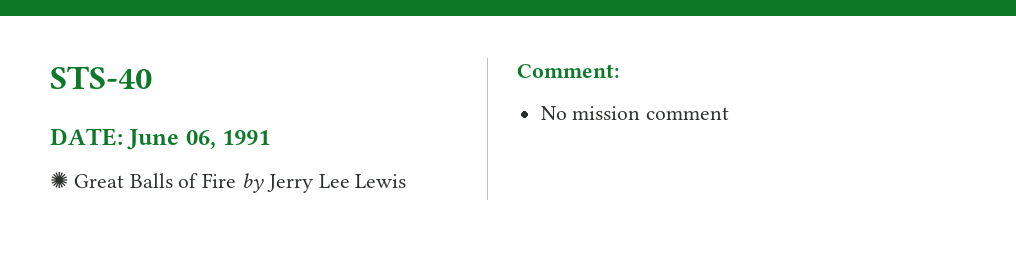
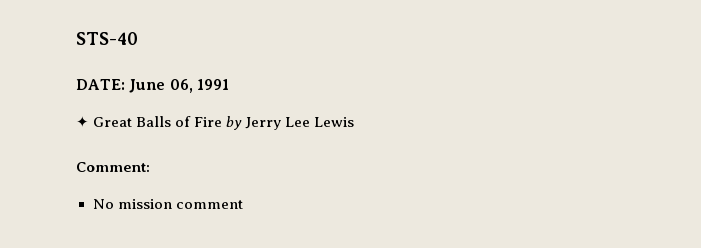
- ✺ Great Balls of Fire by Jerry Lee Lewis
+ ✦ Great Balls of Fire by Jerry Lee Lewis

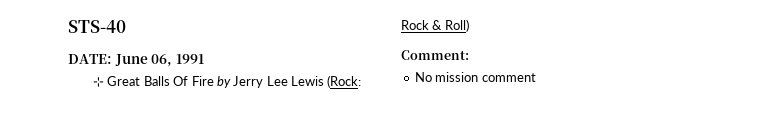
- ✦ Great Balls of Fire by Jerry Lee Lewis
+ ⊹ Great Balls Of Fire by Jerry Lee Lewis (Rock: Rock & Roll)

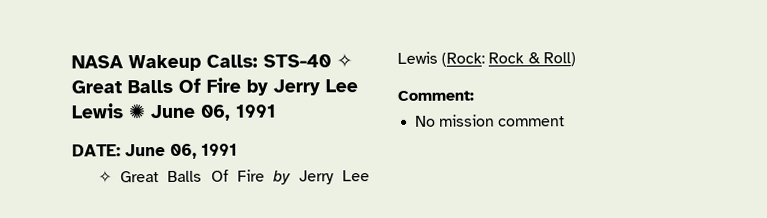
- STS-40
+ NASA Wakeup Calls: STS-40 ✧ Great Balls Of Fire by Jerry Lee Lewis ✺ June 06, 1991
- ⊹ Great Balls Of Fire by Jerry Lee Lewis (Rock: Rock & Roll)
+ ✧ Great Balls Of Fire by Jerry Lee Lewis (Rock: Rock & Roll)

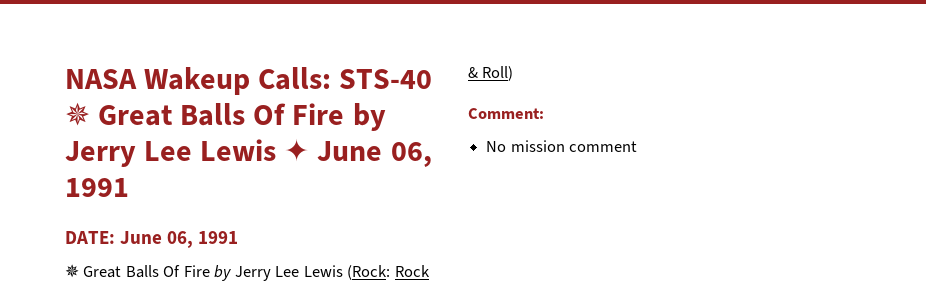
- NASA Wakeup Calls: STS-40 ✧ Great Balls Of Fire by Jerry Lee Lewis ✺ June 06, 1991
+ NASA Wakeup Calls: STS-40 ✵ Great Balls Of Fire by Jerry Lee Lewis ✦ June 06, 1991
- ✧ Great Balls Of Fire by Jerry Lee Lewis (Rock: Rock & Roll)
+ ✵ Great Balls Of Fire by Jerry Lee Lewis (Rock: Rock & Roll)

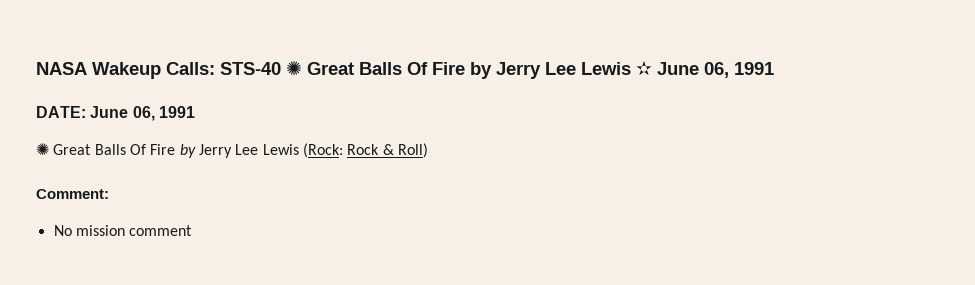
- NASA Wakeup Calls: STS-40 ✵ Great Balls Of Fire by Jerry Lee Lewis ✦ June 06, 1991
+ NASA Wakeup Calls: STS-40 ✺ Great Balls Of Fire by Jerry Lee Lewis ✫ June 06, 1991
- ✵ Great Balls Of Fire by Jerry Lee Lewis (Rock: Rock & Roll)
+ ✺ Great Balls Of Fire by Jerry Lee Lewis (Rock: Rock & Roll)

